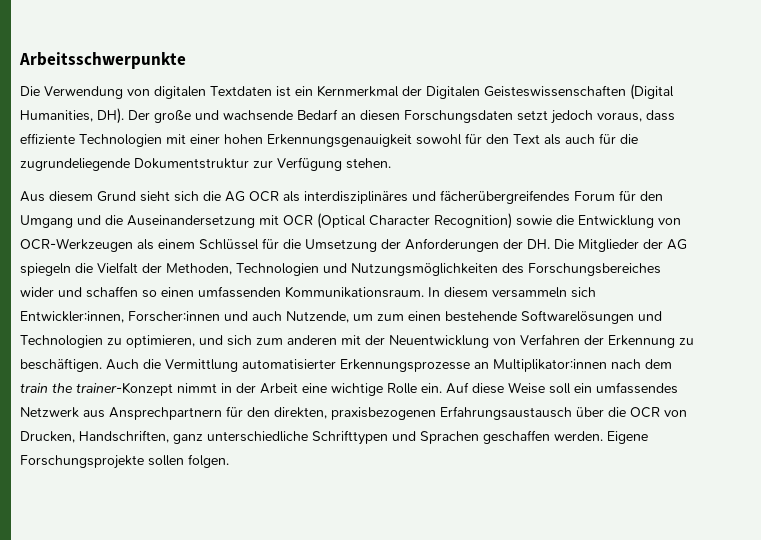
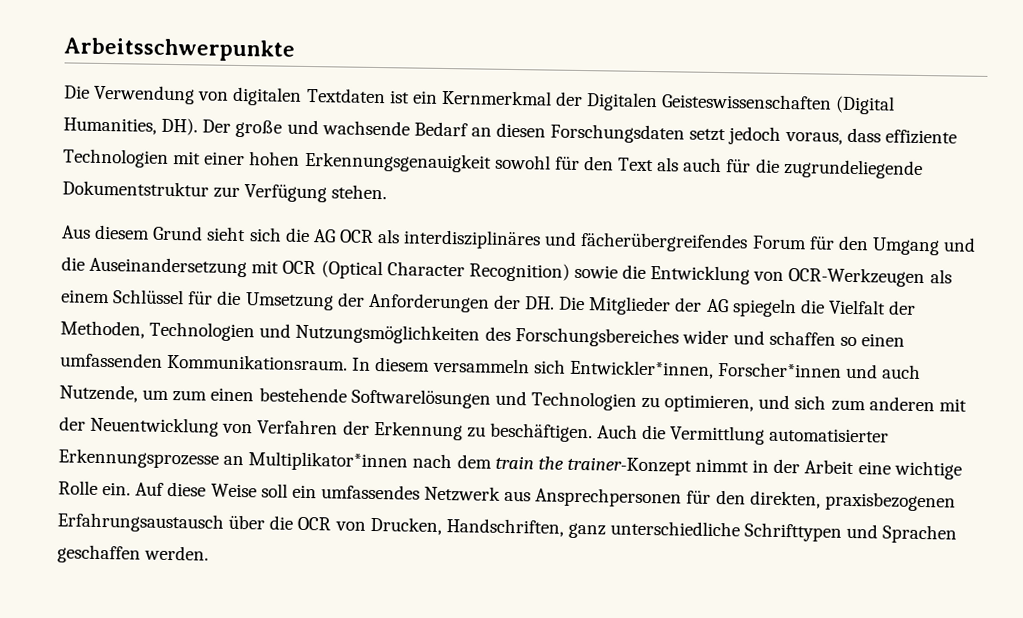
- In diesem versammeln sich Entwickler:innen, Forscher:innen und auch Nutzende, um zum einen bestehende Softwarelösungen und Technologien zu optimieren, und sich zum anderen mit der Neuentwicklung von Verfahren der Erkennung zu beschäftigen.
+ In diesem versammeln sich Entwickler*innen, Forscher*innen und auch Nutzende, um zum einen bestehende Softwarelösungen und Technologien zu optimieren, und sich zum anderen mit der Neuentwicklung von Verfahren der Erkennung zu beschäftigen.
- Auch die Vermittlung automatisierter Erkennungsprozesse an Multiplikator:innen nach dem train the trainer-Konzept nimmt in der Arbeit eine wichtige Rolle ein.
+ Auch die Vermittlung automatisierter Erkennungsprozesse an Multiplikator*innen nach dem train the trainer-Konzept nimmt in der Arbeit eine wichtige Rolle ein.
- Auf diese Weise soll ein umfassendes Netzwerk aus Ansprechpartnern für den direkten, praxisbezogenen Erfahrungsaustausch über die OCR von Drucken, Handschriften, ganz unterschiedliche Schrifttypen und Sprachen geschaffen werden. Eigene Forschungsprojekte sollen folgen.
+ Auf diese Weise soll ein umfassendes Netzwerk aus Ansprechpersonen für den direkten, praxisbezogenen Erfahrungsaustausch über die OCR von Drucken, Handschriften, ganz unterschiedliche Schrifttypen und Sprachen geschaffen werden.

